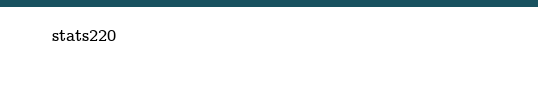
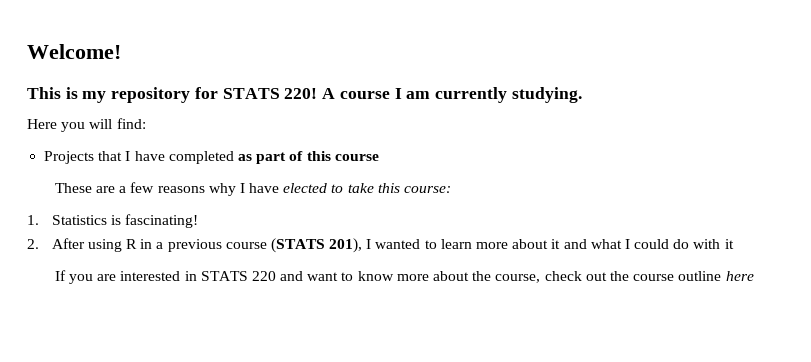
- stats220
+ Welcome!
+ This is my repository for STATS 220! A course I am currently studying.
+ Here you will find:
+ Projects that I have completed as part of this course
+ These are a few reasons why I have elected to take this course:
+ 1. Statistics is fascinating!
+ 2. After using R in a previous course (STATS 201), I wanted to learn more about it and what I could do with it
+ If you are interested in STATS 220 and want to know more about the course, check out the course outline here

